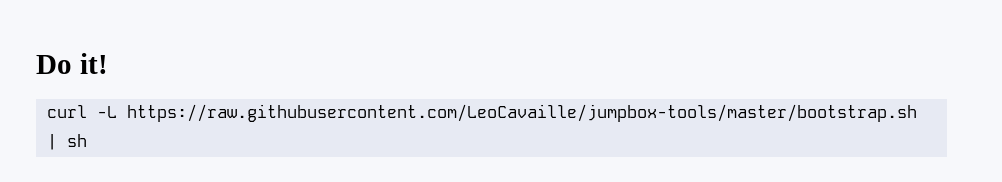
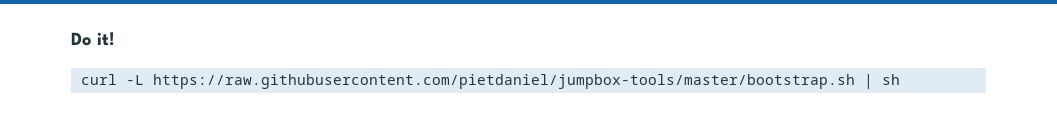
- curl -L https://raw.githubusercontent.com/LeoCavaille/jumpbox-tools/master/bootstrap.sh | sh
+ curl -L https://raw.githubusercontent.com/pietdaniel/jumpbox-tools/master/bootstrap.sh | sh

